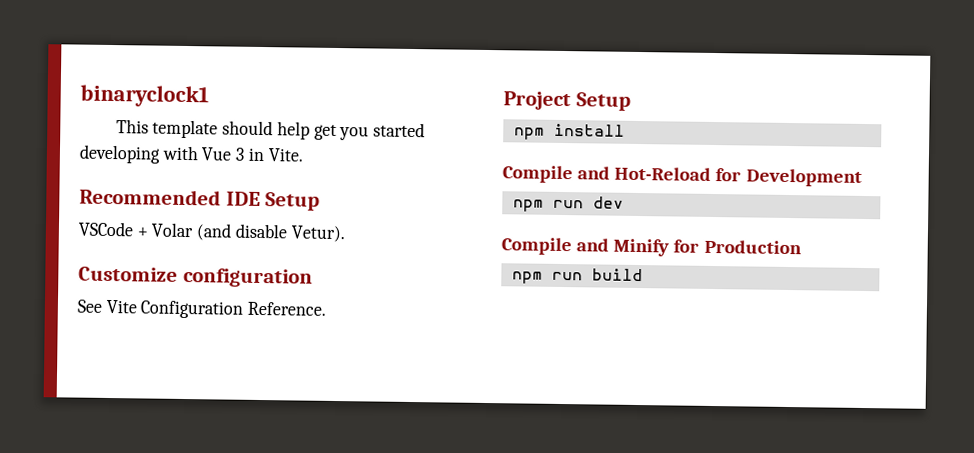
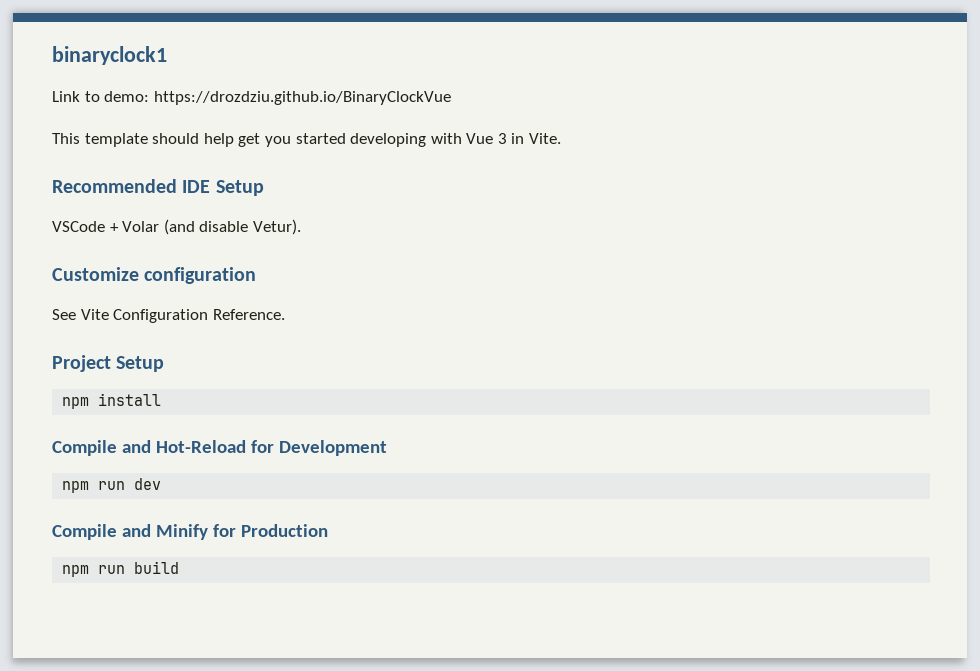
+ Link to demo: https://drozdziu.github.io/BinaryClockVue

